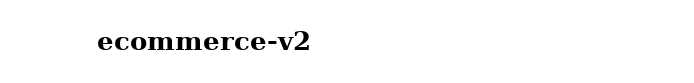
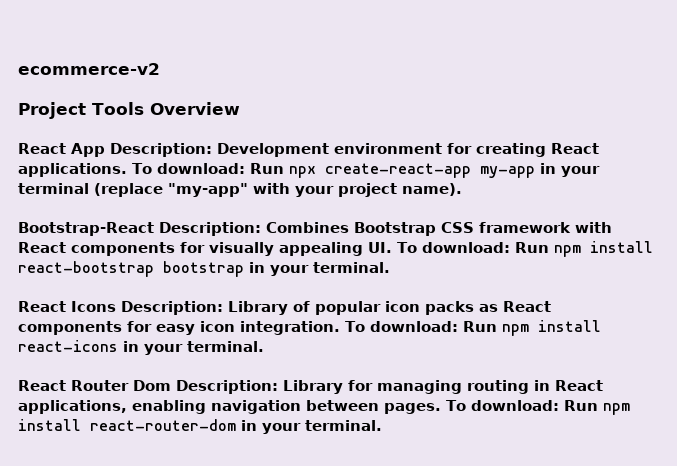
+ Project Tools Overview
+ React App Description: Development environment for creating React applications. To download: Run npx create-react-app my-app in your terminal (replace "my-app" with your project name).
+ Bootstrap-React Description: Combines Bootstrap CSS framework with React components for visually appealing UI. To download: Run npm install react-bootstrap bootstrap in your terminal.
+ React Icons Description: Library of popular icon packs as React components for easy icon integration. To download: Run npm install react-icons in your terminal.
+ React Router Dom Description: Library for managing routing in React applications, enabling navigation between pages. To download: Run npm install react-router-dom in your terminal.

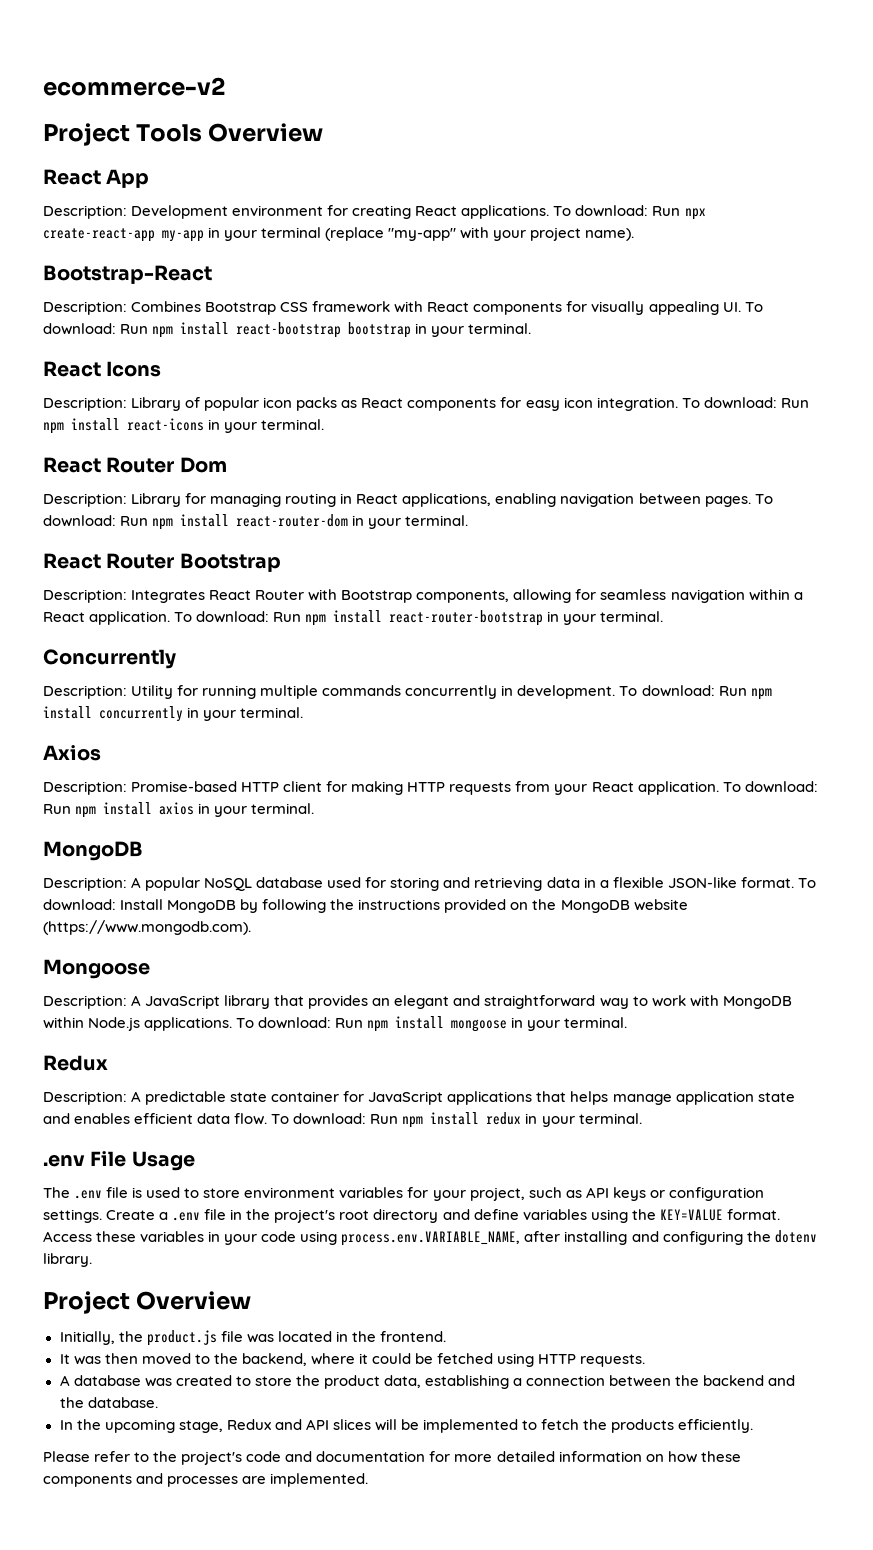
- React App Description: Development environment for creating React applications.
+ React App
+ Description: Development environment for creating React applications.
- Bootstrap-React Description: Combines Bootstrap CSS framework with React components for visually appealing UI. To download: Run npm install react-bootstrap bootstrap in your terminal.
+ Bootstrap-React
+ Description: Combines Bootstrap CSS framework with React components for visually appealing UI. To download: Run npm install react-bootstrap bootstrap in your terminal.
- React Icons Description: Library of popular icon packs as React components for easy icon integration.
+ React Icons
+ Description: Library of popular icon packs as React components for easy icon integration.
- React Router Dom Description: Library for managing routing in React applications, enabling navigation between pages.
+ React Router Dom
+ Description: Library for managing routing in React applications, enabling navigation between pages.
+ React Router Bootstrap
+ Description: Integrates React Router with Bootstrap components, allowing for seamless navigation within a React application. To download: Run npm install react-router-bootstrap in your terminal.
+ Concurrently
+ Description: Utility for running multiple commands concurrently in development. To download: Run npm install concurrently in your terminal.
+ Axios
+ Description: Promise-based HTTP client for making HTTP requests from your React application. To download: Run npm install axios in your terminal.
+ MongoDB
+ Description: A popular NoSQL database used for storing and retrieving data in a flexible JSON-like format. To download: Install MongoDB by following the instructions provided on the MongoDB website (https://www.mongodb.com).
+ Mongoose
+ Description: A JavaScript library that provides an elegant and straightforward way to work with MongoDB within Node.js applications. To download: Run npm install mongoose in your terminal.
+ Redux
+ Description: A predictable state container for JavaScript applications that helps manage application state and enables efficient data flow. To download: Run npm install redux in your terminal.
+ .env File Usage
+ The .env file is used to store environment variables for your project, such as API keys or configuration settings. Create a .env file in the project's root directory and define variables using the KEY=VALUE format. Access these variables in your code using process.env.VARIABLE_NAME, after installing and configuring the dotenv library.
+ Project Overview
+ Initially, the product.js file was located in the frontend.
+ It was then moved to the backend, where it could be fetched using HTTP requests.
+ A database was created to store the product data, establishing a connection between the backend and the database.
+ In the upcoming stage, Redux and API slices will be implemented to fetch the products efficiently.
+ Please refer to the project's code and documentation for more detailed information on how these components and processes are implemented.

